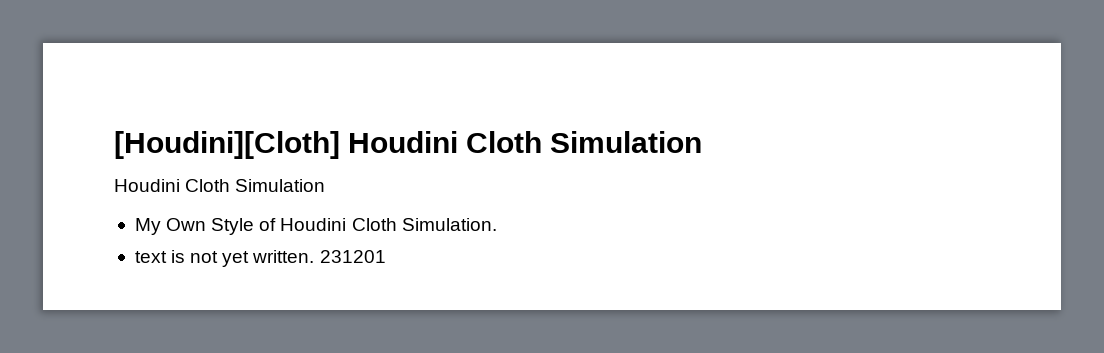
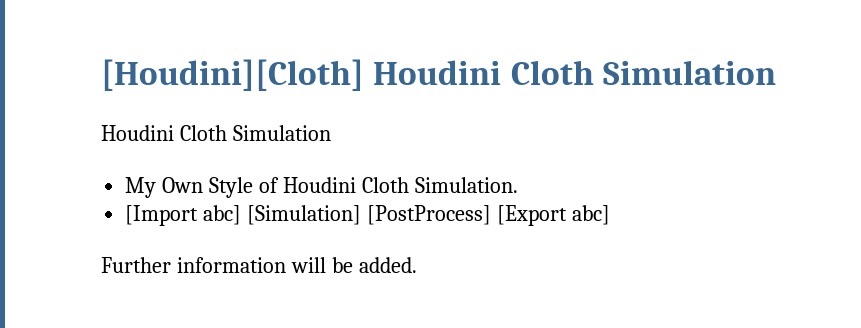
- text is not yet written. 231201
+ [Import abc] [Simulation] [PostProcess] [Export abc]
+ Further information will be added.

